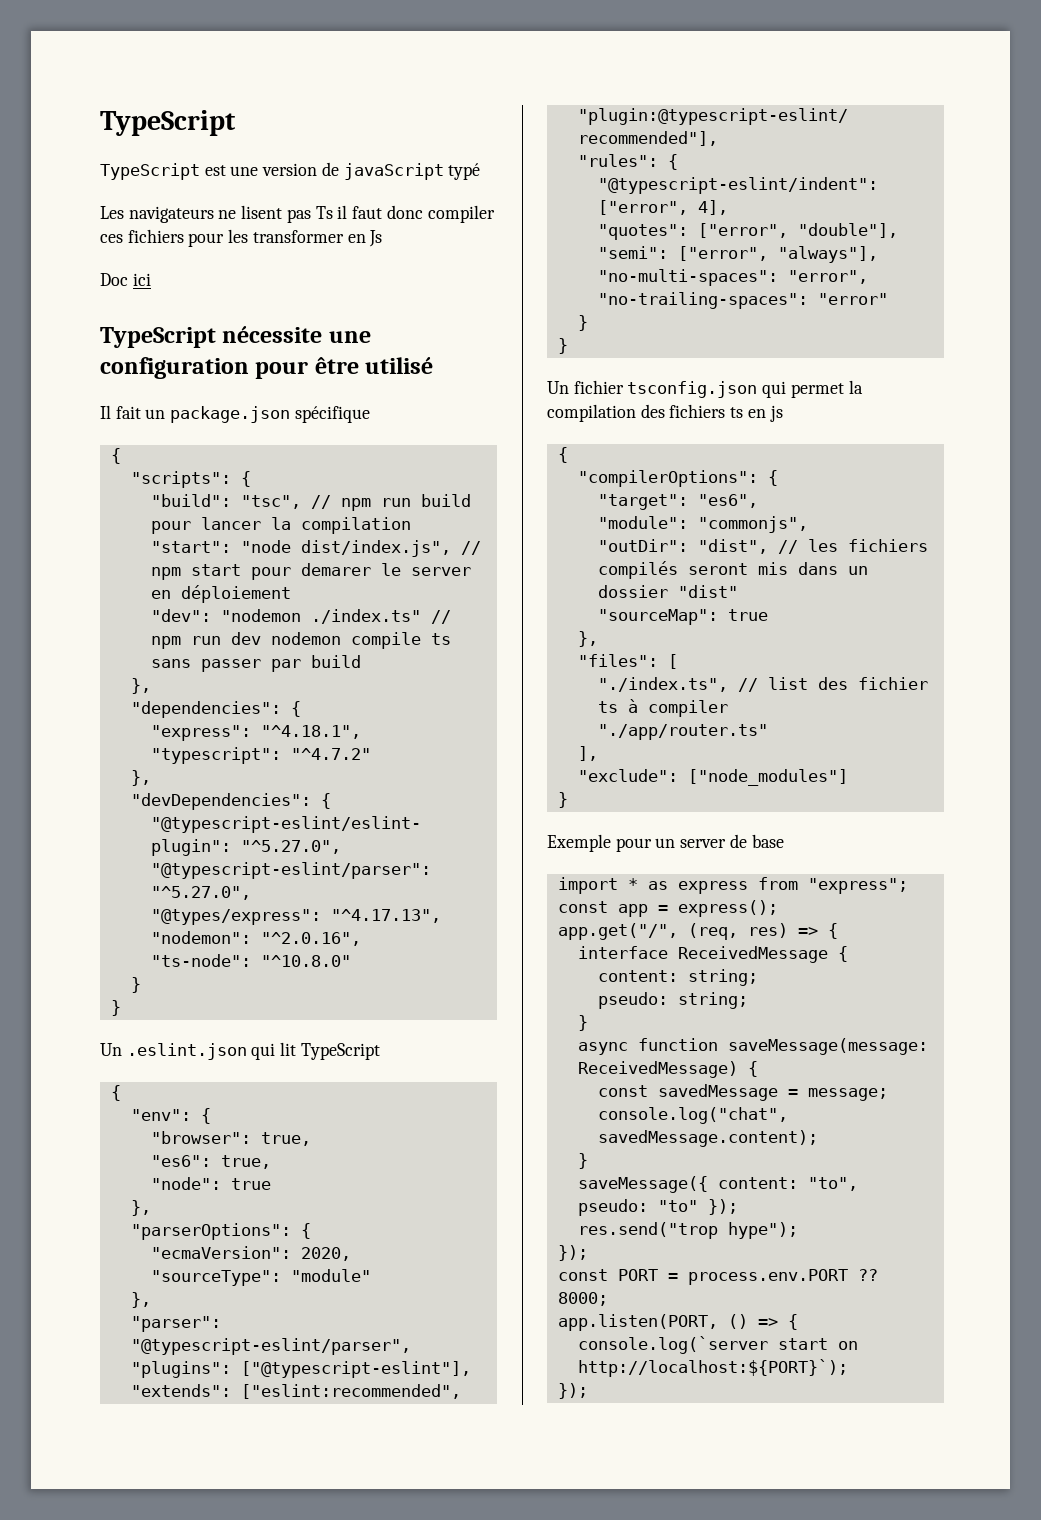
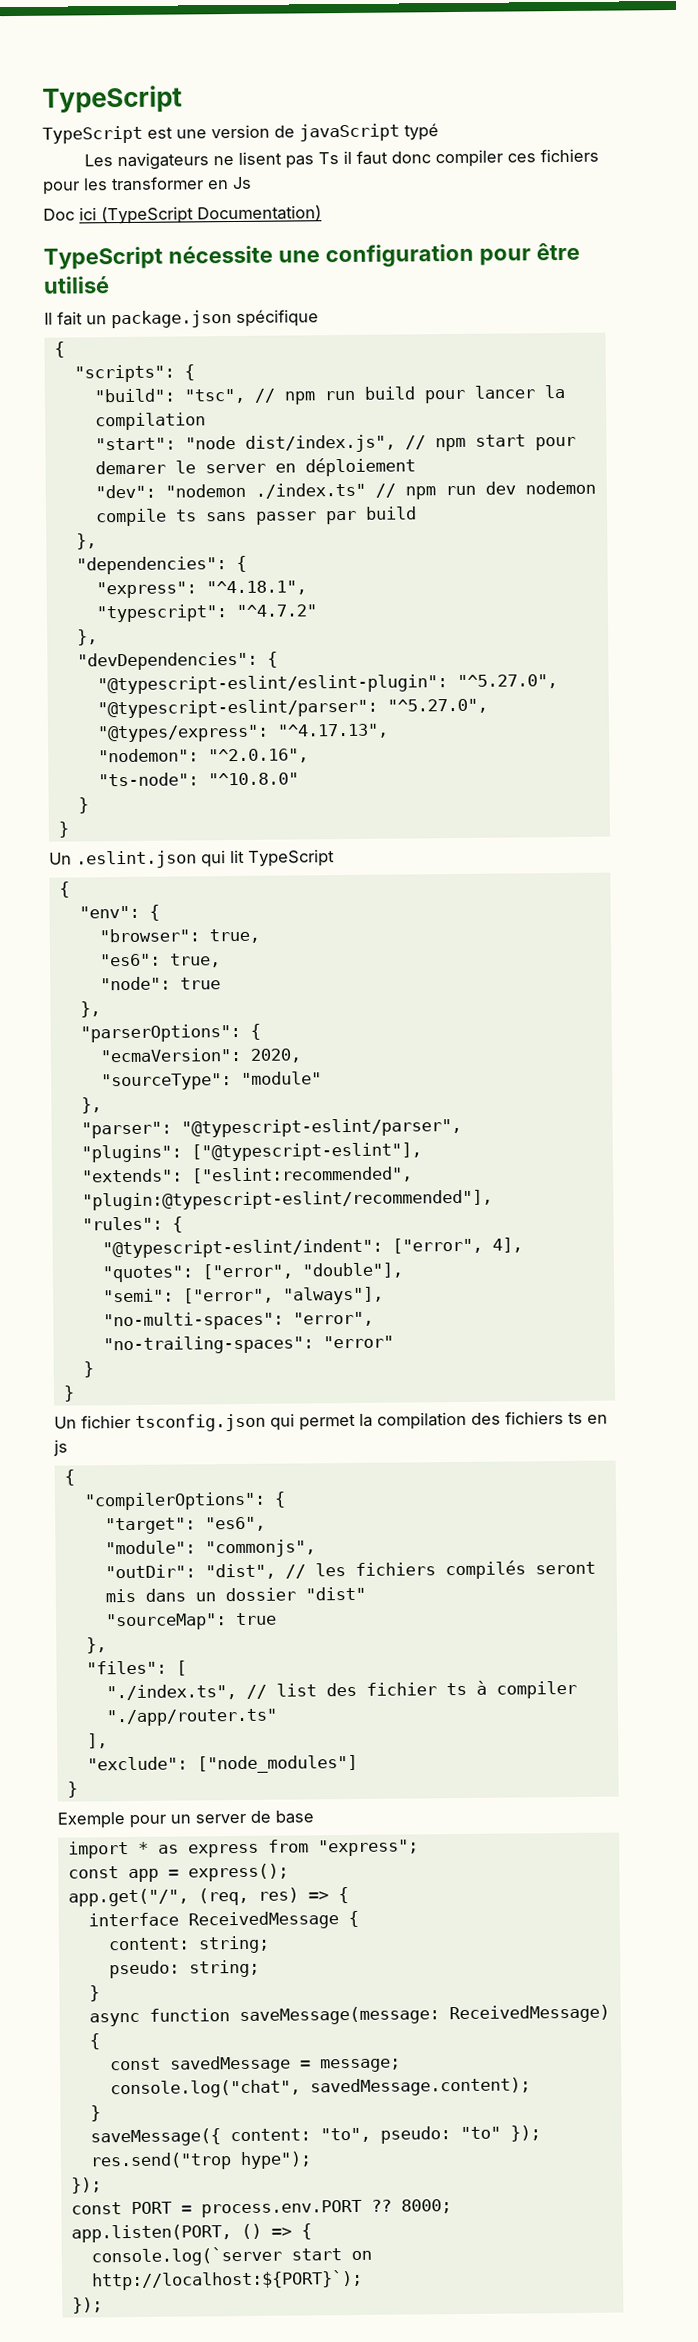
- Doc ici
+ Doc ici (TypeScript Documentation)

